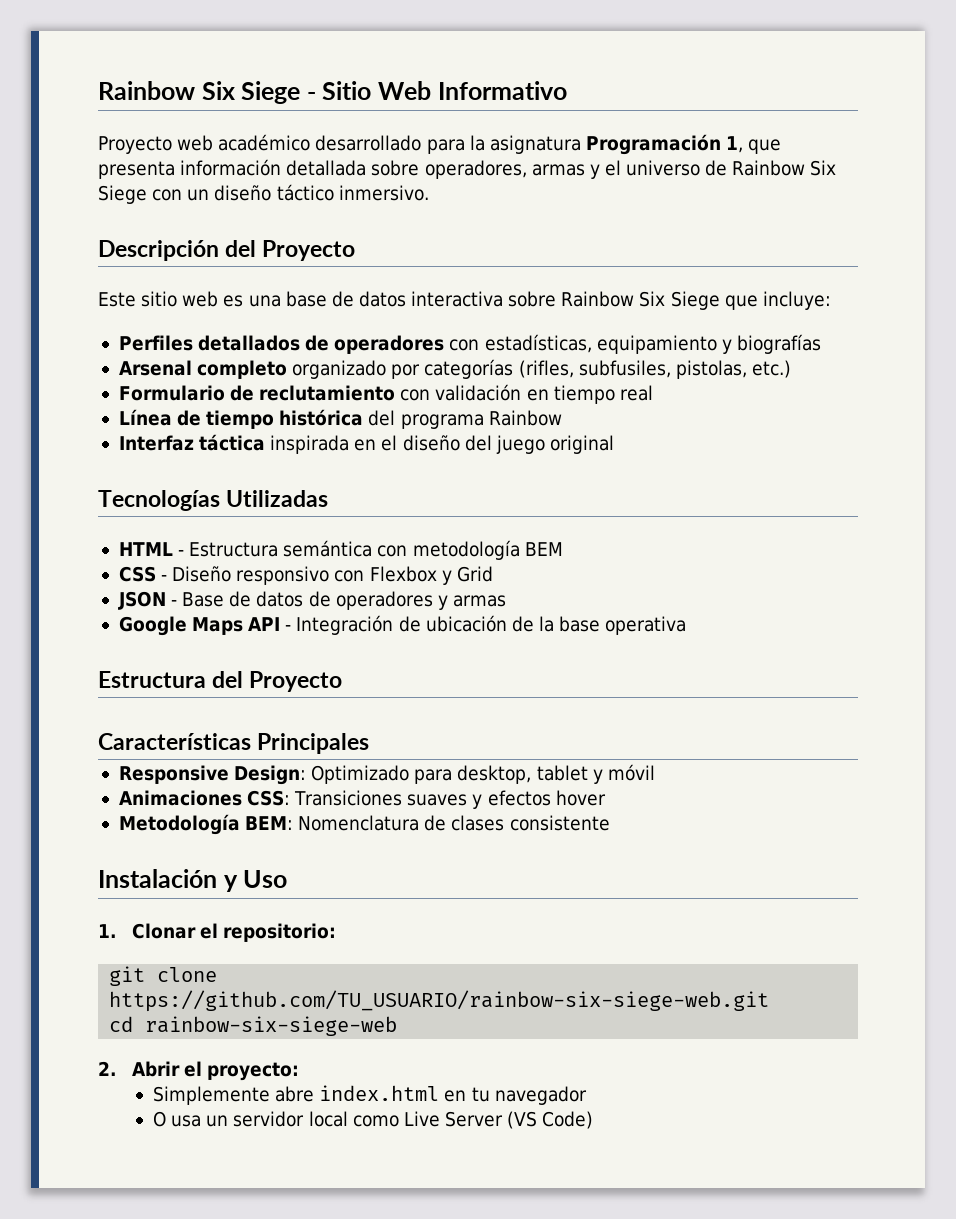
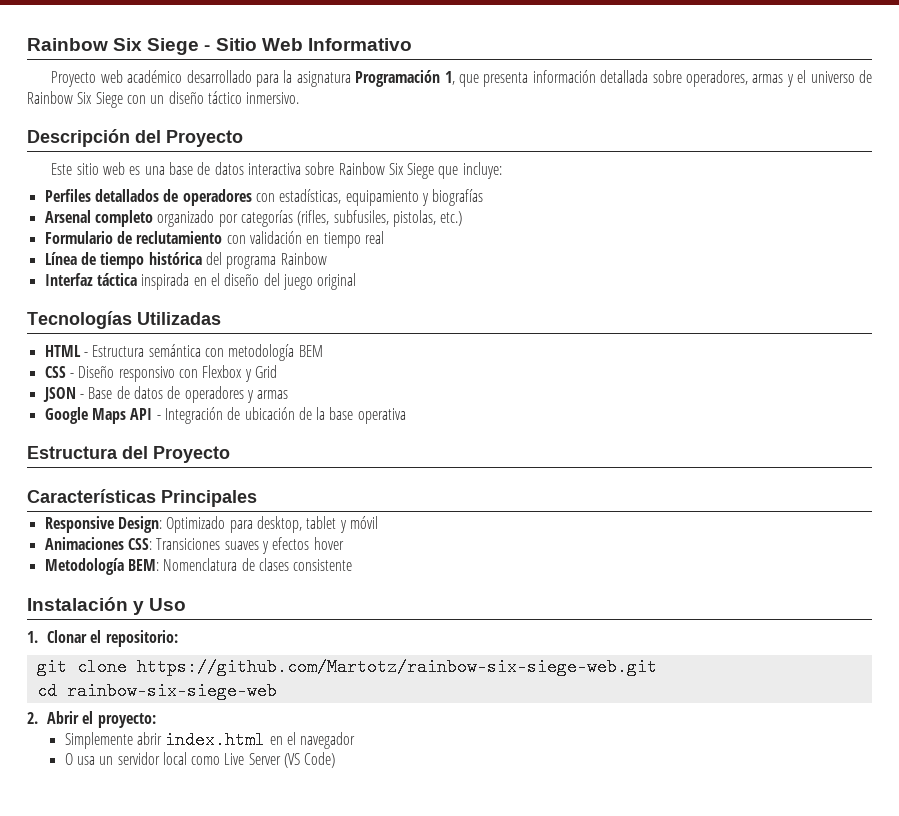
- git clone https://github.com/TU_USUARIO/rainbow-six-siege-web.git
+ git clone https://github.com/Martotz/rainbow-six-siege-web.git
- Simplemente abre index.html en tu navegador
+ Simplemente abrir index.html en el navegador

